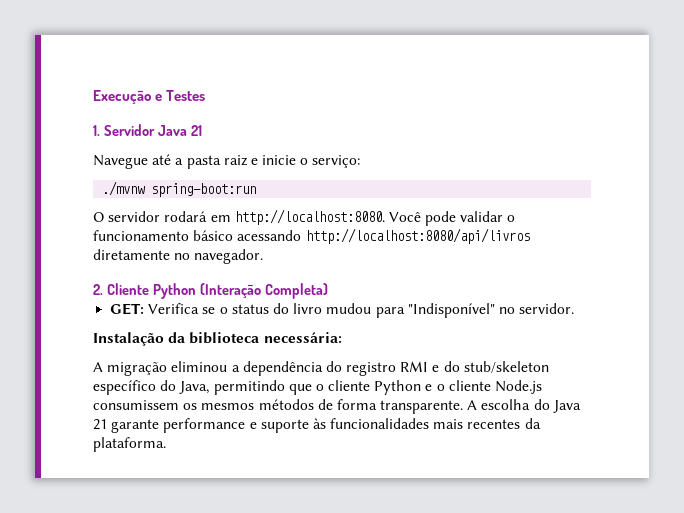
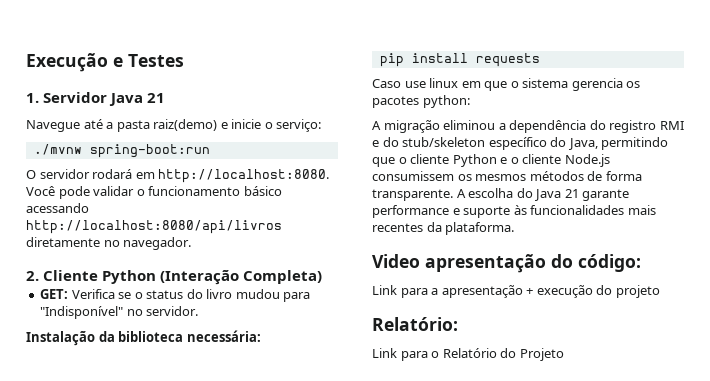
- Navegue até a pasta raiz e inicie o serviço:
+ Navegue até a pasta raiz(demo) e inicie o serviço:
+ pip install requests
+ Caso use linux em que o sistema gerencia os pacotes python:
+ Video apresentação do código:
+ Link para a apresentação + execução do projeto
+ Relatório:
+ Link para o Relatório do Projeto

